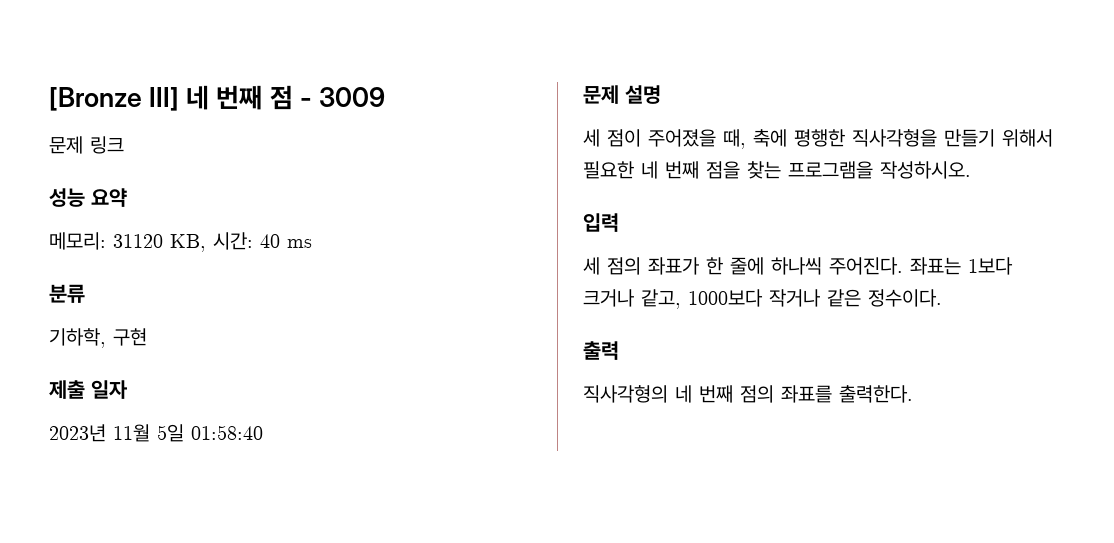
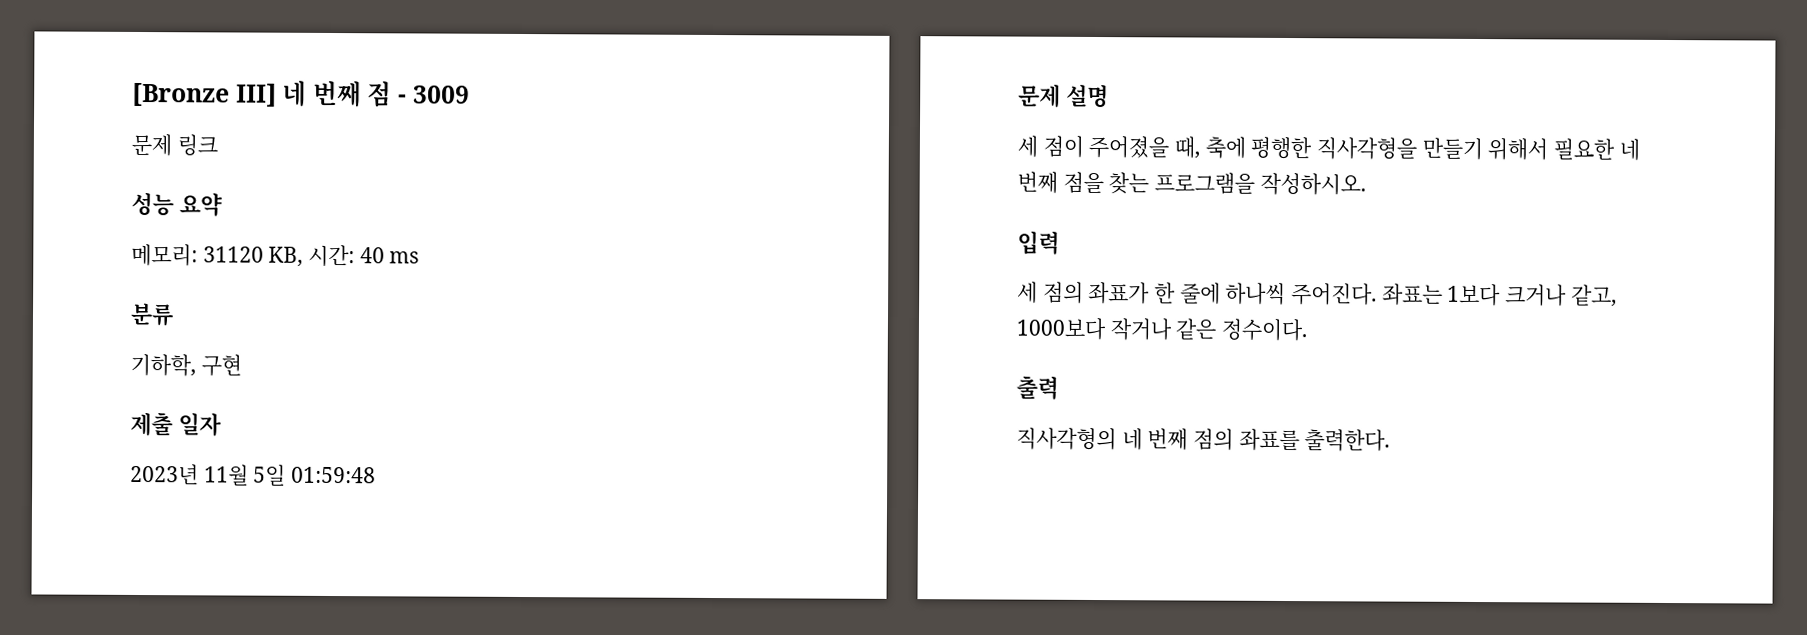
- 2023년 11월 5일 01:58:40
+ 2023년 11월 5일 01:59:48

